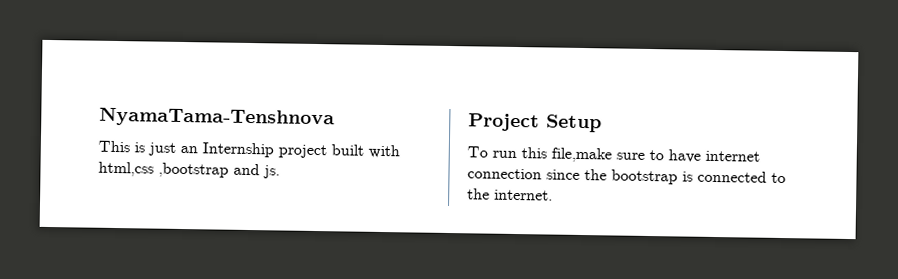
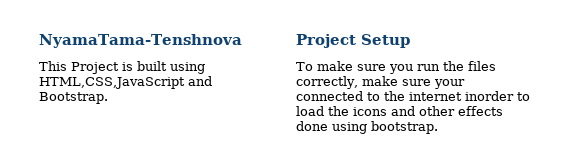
- This is just an Internship project built with html,css ,bootstrap and js.
+ This Project is built using HTML,CSS,JavaScript and Bootstrap.
  Project Setup
- To run this file,make sure to have internet connection since the bootstrap is connected to the internet.
+ To make sure you run the files correctly, make sure your connected to the internet inorder to load the icons and other effects done using bootstrap.

